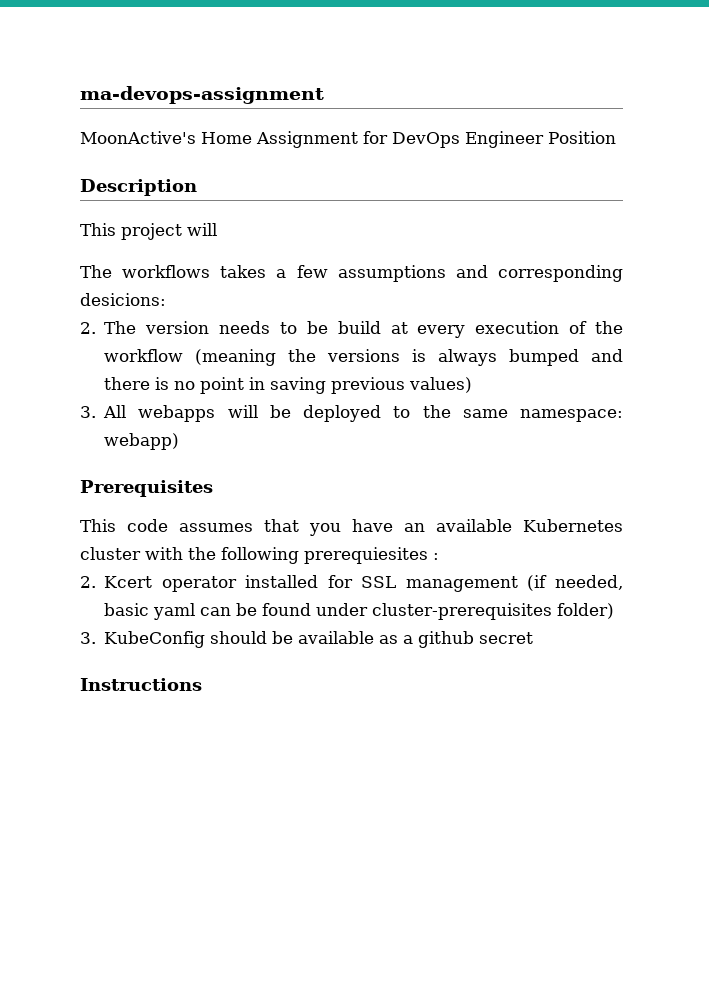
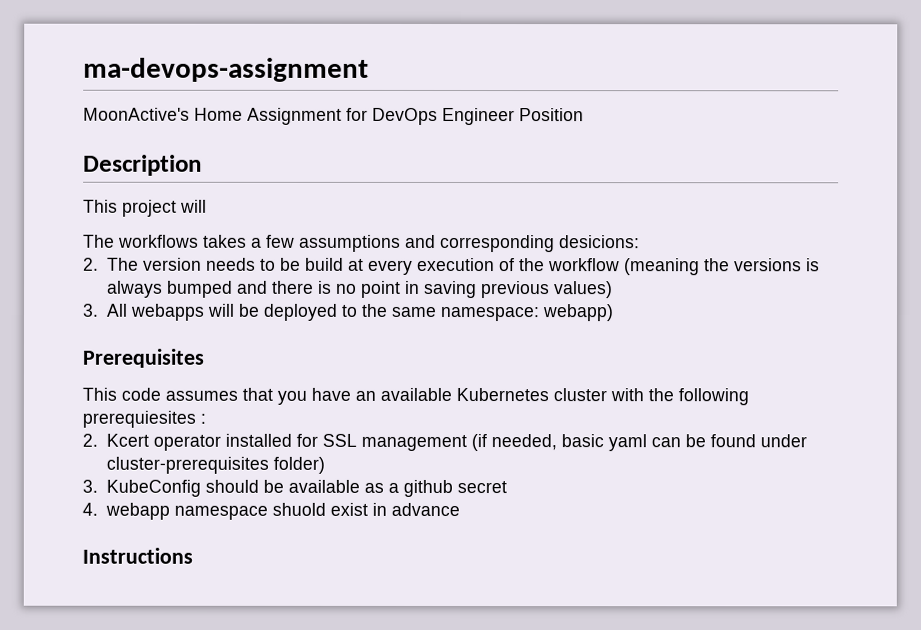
+ 4. webapp namespace shuold exist in advance

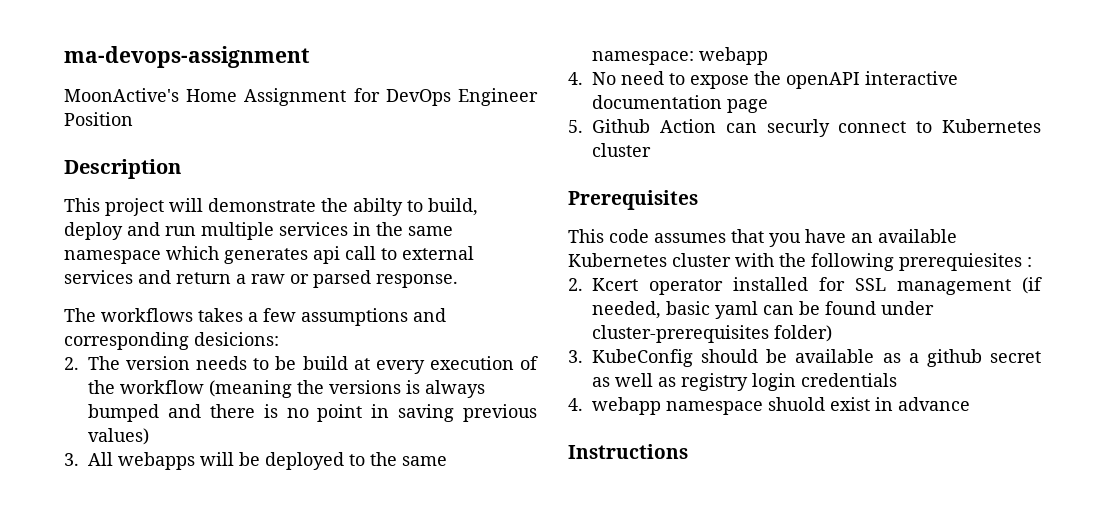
- This project will
+ This project will demonstrate the abilty to build, deploy and run multiple services in the same namespace which generates api call to external services and return a raw or parsed response.
- 3. All webapps will be deployed to the same namespace: webapp)
+ 3. All webapps will be deployed to the same namespace: webapp
+ 4. No need to expose the openAPI interactive documentation page
+ 5. Github Action can securly connect to Kubernetes cluster
- 3. KubeConfig should be available as a github secret
+ 3. KubeConfig should be available as a github secret as well as registry login credentials

